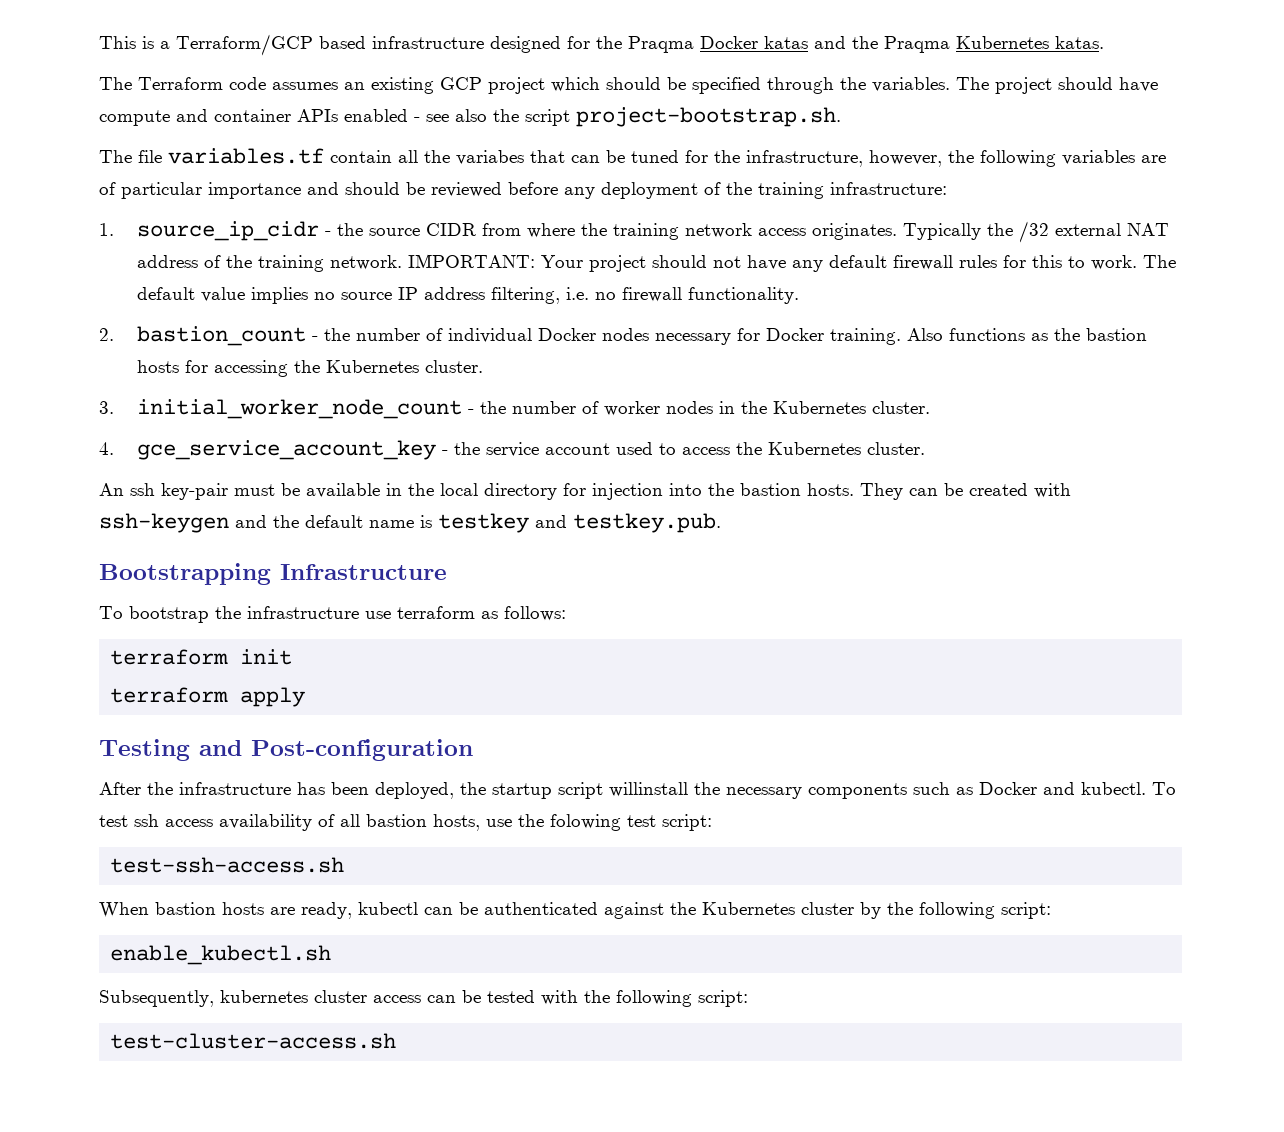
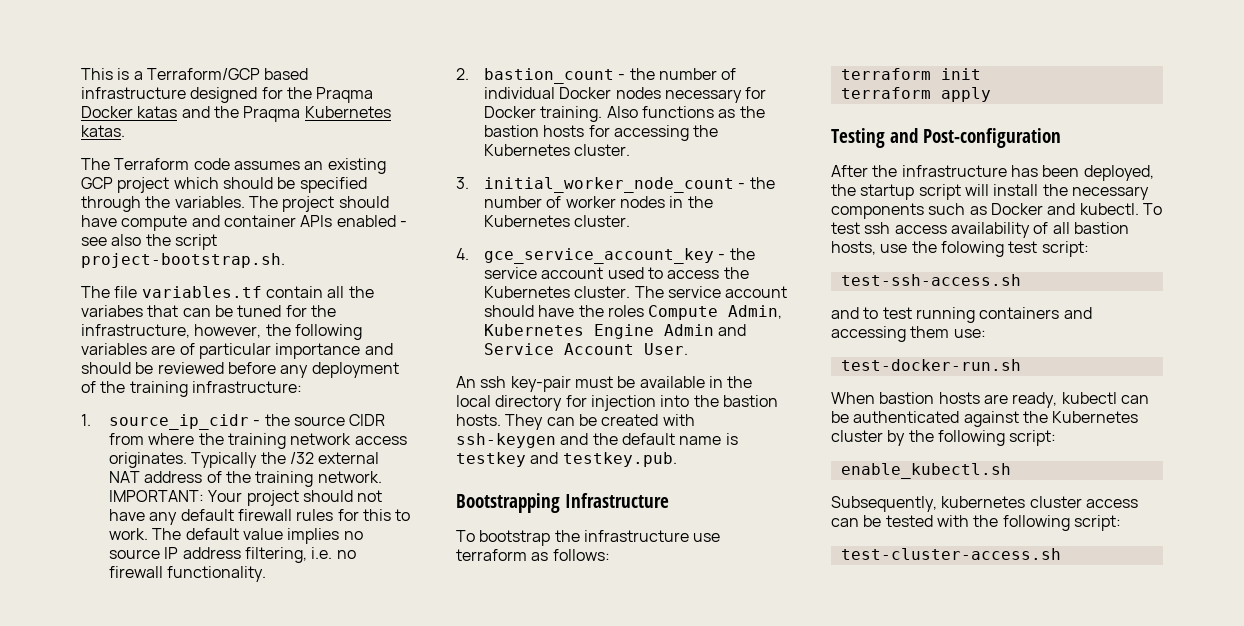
+ The service account should have the roles Compute Admin, Kubernetes Engine Admin and Service Account User.
- After the infrastructure has been deployed, the startup script willinstall the necessary components such as Docker and kubectl.
+ After the infrastructure has been deployed, the startup script will install the necessary components such as Docker and kubectl.
+ and to test running containers and accessing them use:
+ test-docker-run.sh

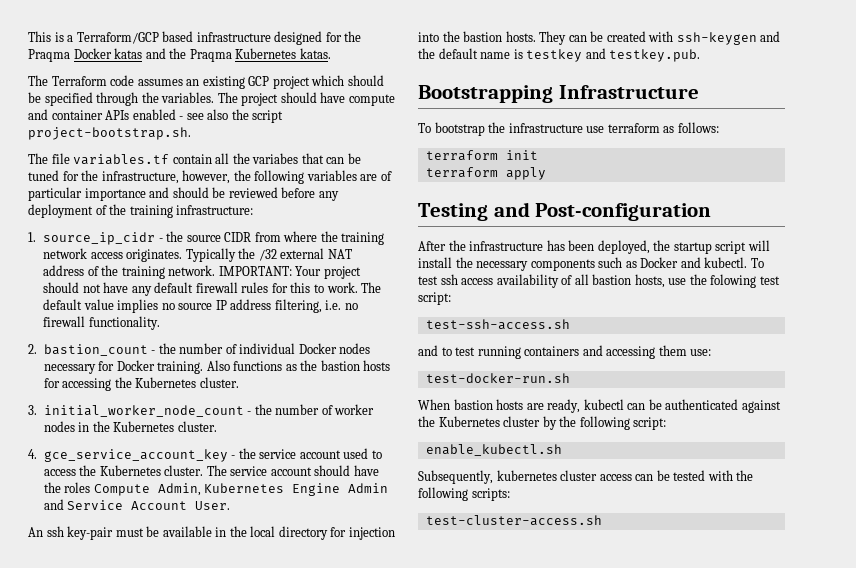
- Subsequently, kubernetes cluster access can be tested with the following script:
+ Subsequently, kubernetes cluster access can be tested with the following scripts:

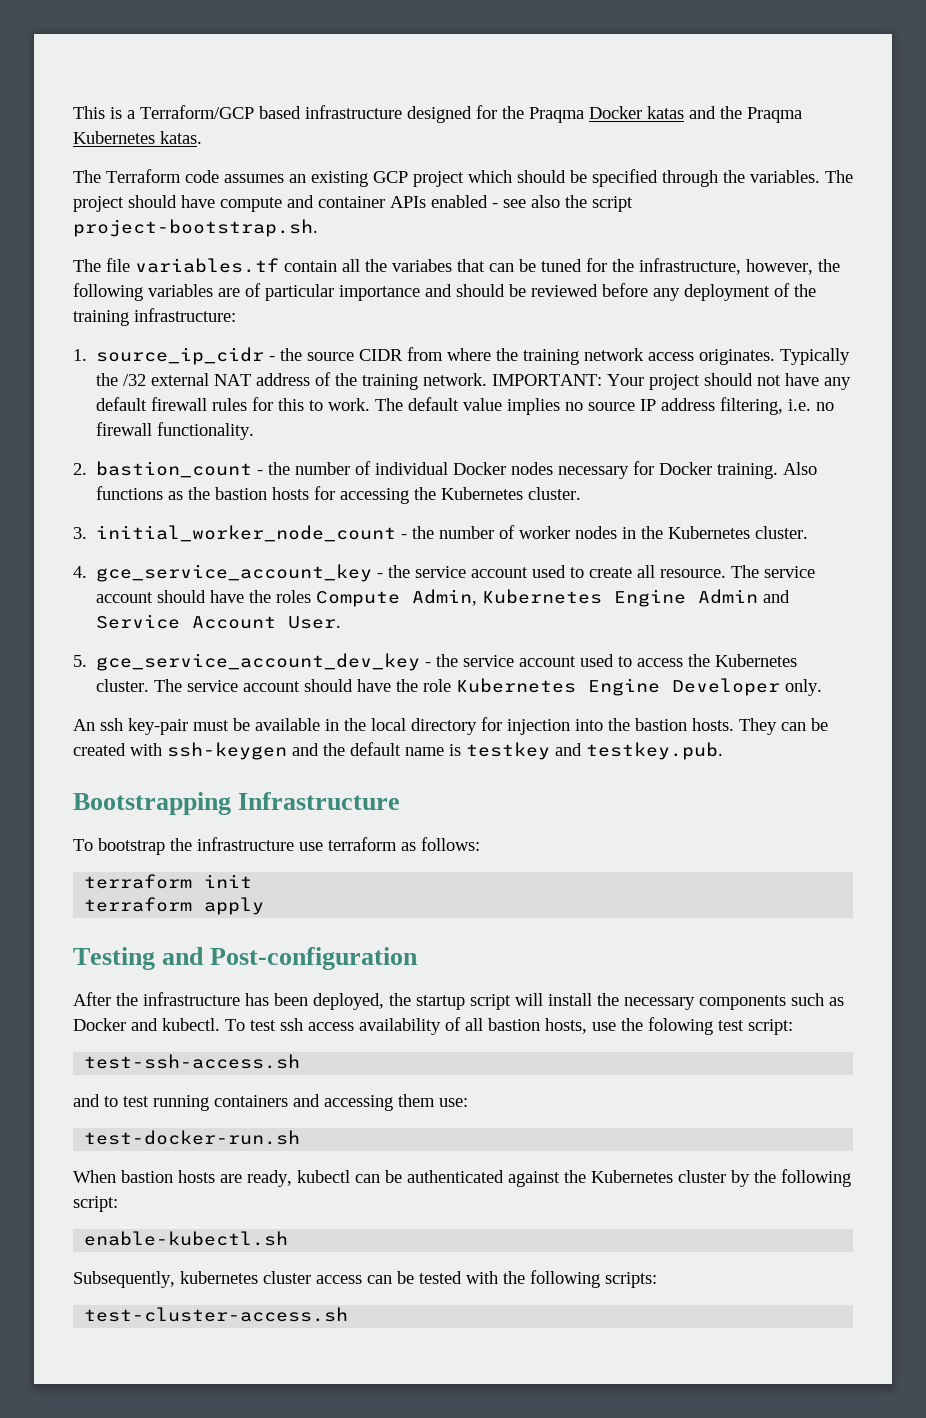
- 4. gce_service_account_key - the service account used to access the Kubernetes cluster.
+ 4. gce_service_account_key - the service account used to create all resource.
+ 5. gce_service_account_dev_key - the service account used to access the Kubernetes cluster. The service account should have the role Kubernetes Engine Developer only.
- enable_kubectl.sh
+ enable-kubectl.sh

